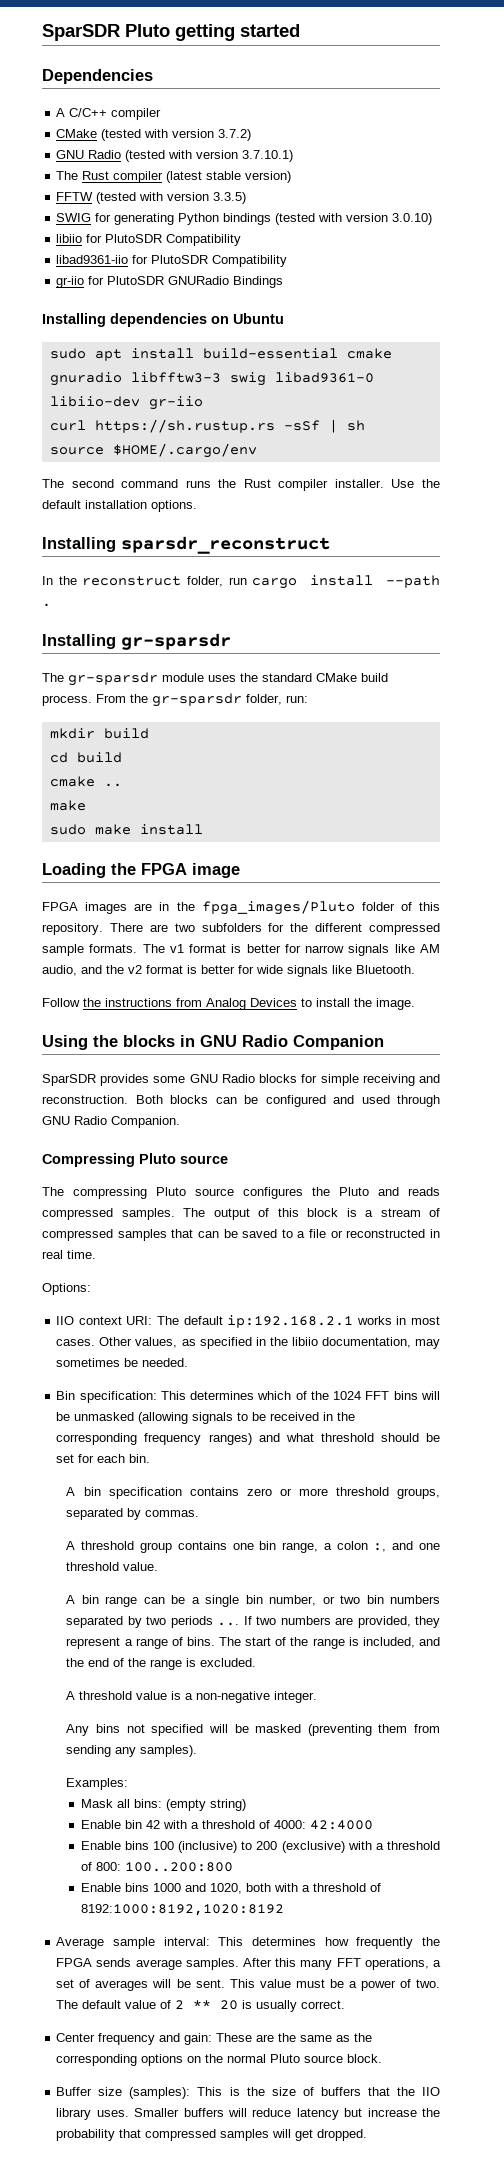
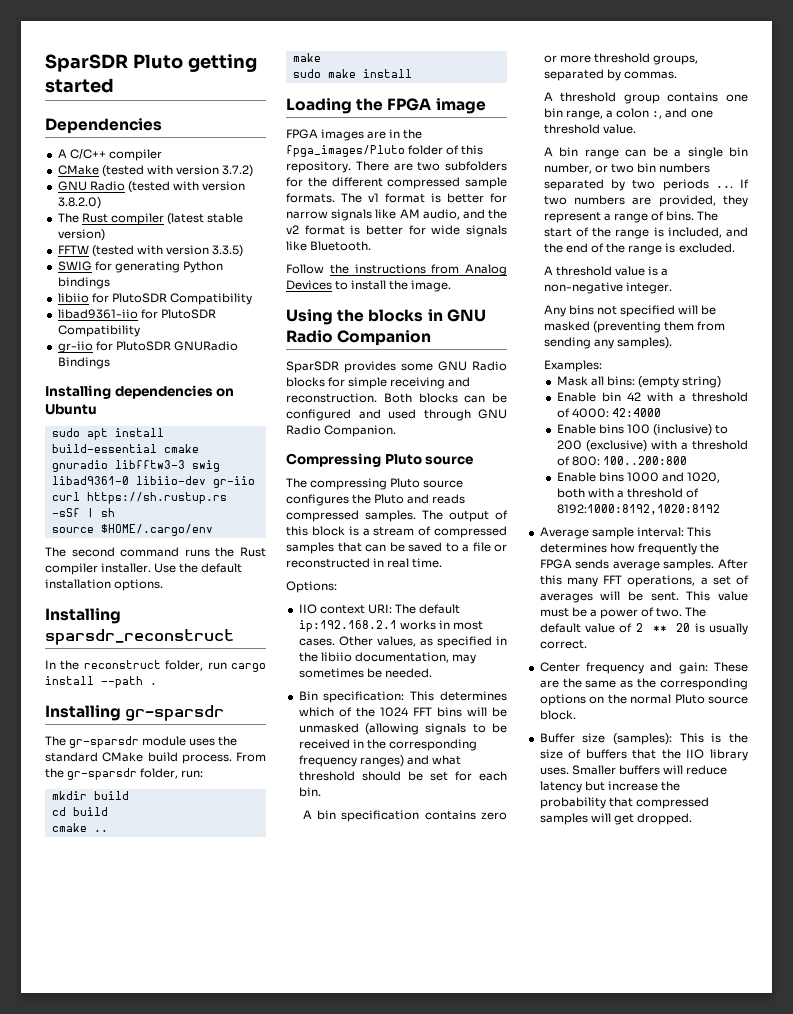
- GNU Radio (tested with version 3.7.10.1)
+ GNU Radio (tested with version 3.8.2.0)
- SWIG for generating Python bindings (tested with version 3.0.10)
+ SWIG for generating Python bindings

